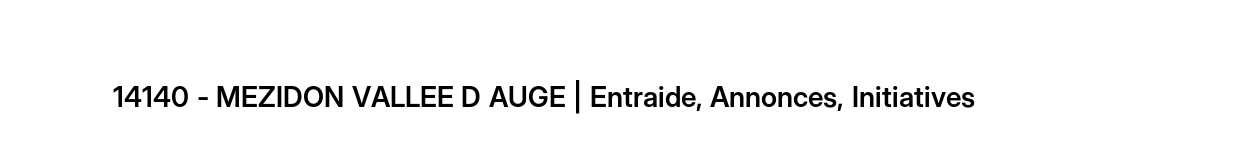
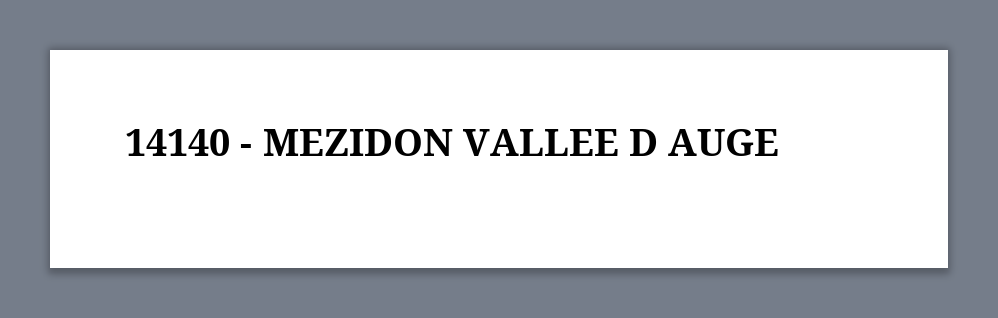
- 14140 - MEZIDON VALLEE D AUGE | Entraide, Annonces, Initiatives
+ 14140 - MEZIDON VALLEE D AUGE

